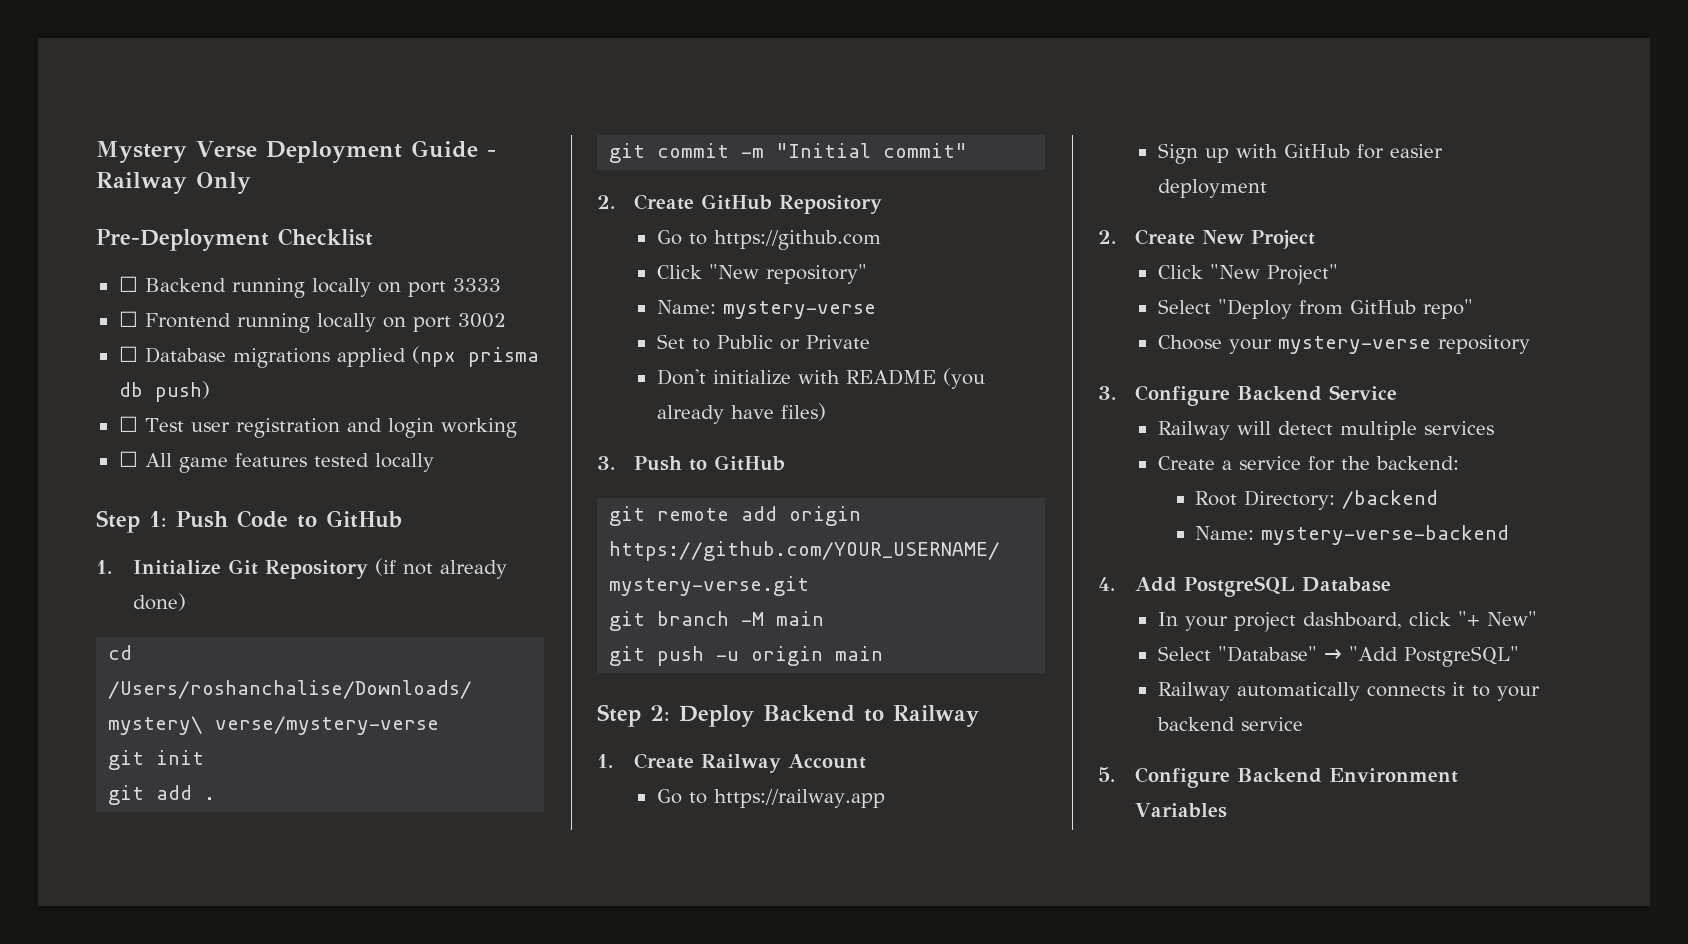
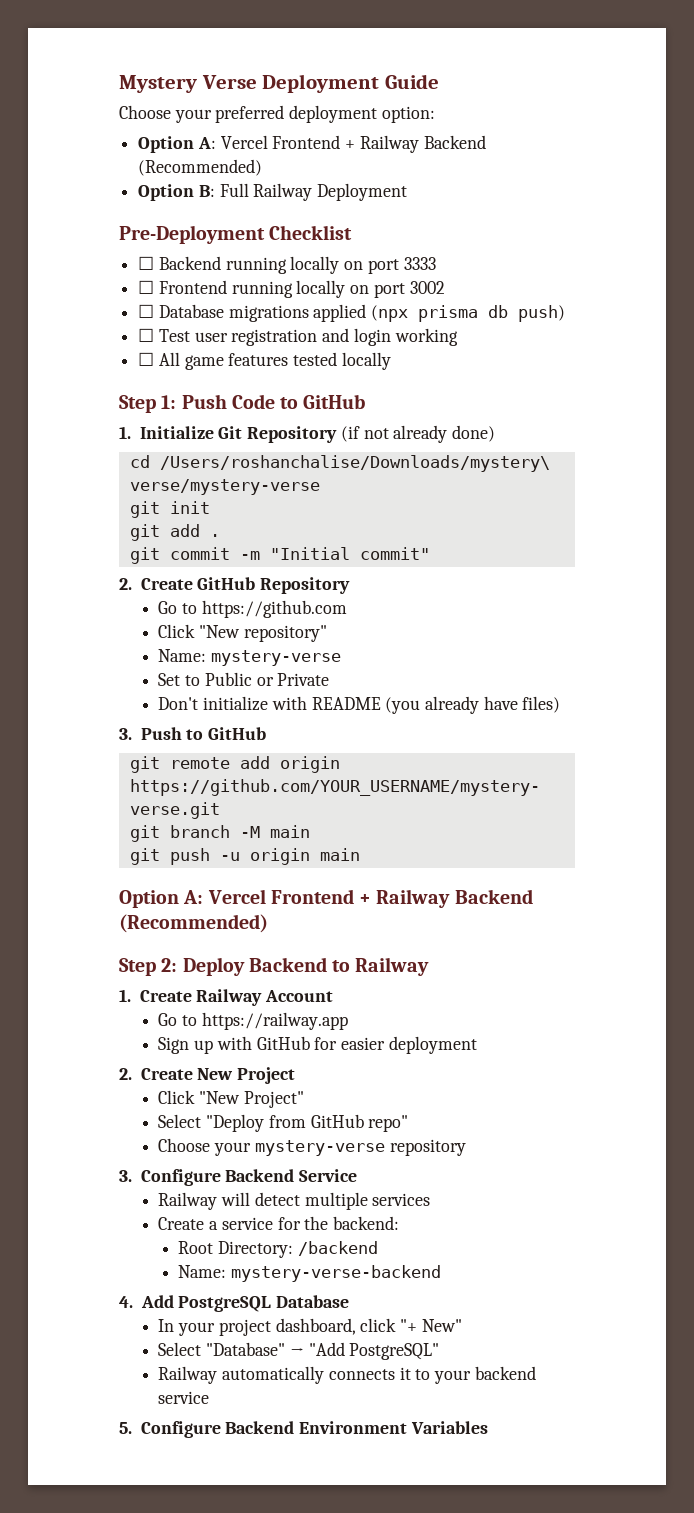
- Mystery Verse Deployment Guide - Railway Only
+ Mystery Verse Deployment Guide
+ Choose your preferred deployment option:
+ Option A: Vercel Frontend + Railway Backend (Recommended)
+ Option B: Full Railway Deployment
  git push -u origin main
+ Option A: Vercel Frontend + Railway Backend (Recommended)

